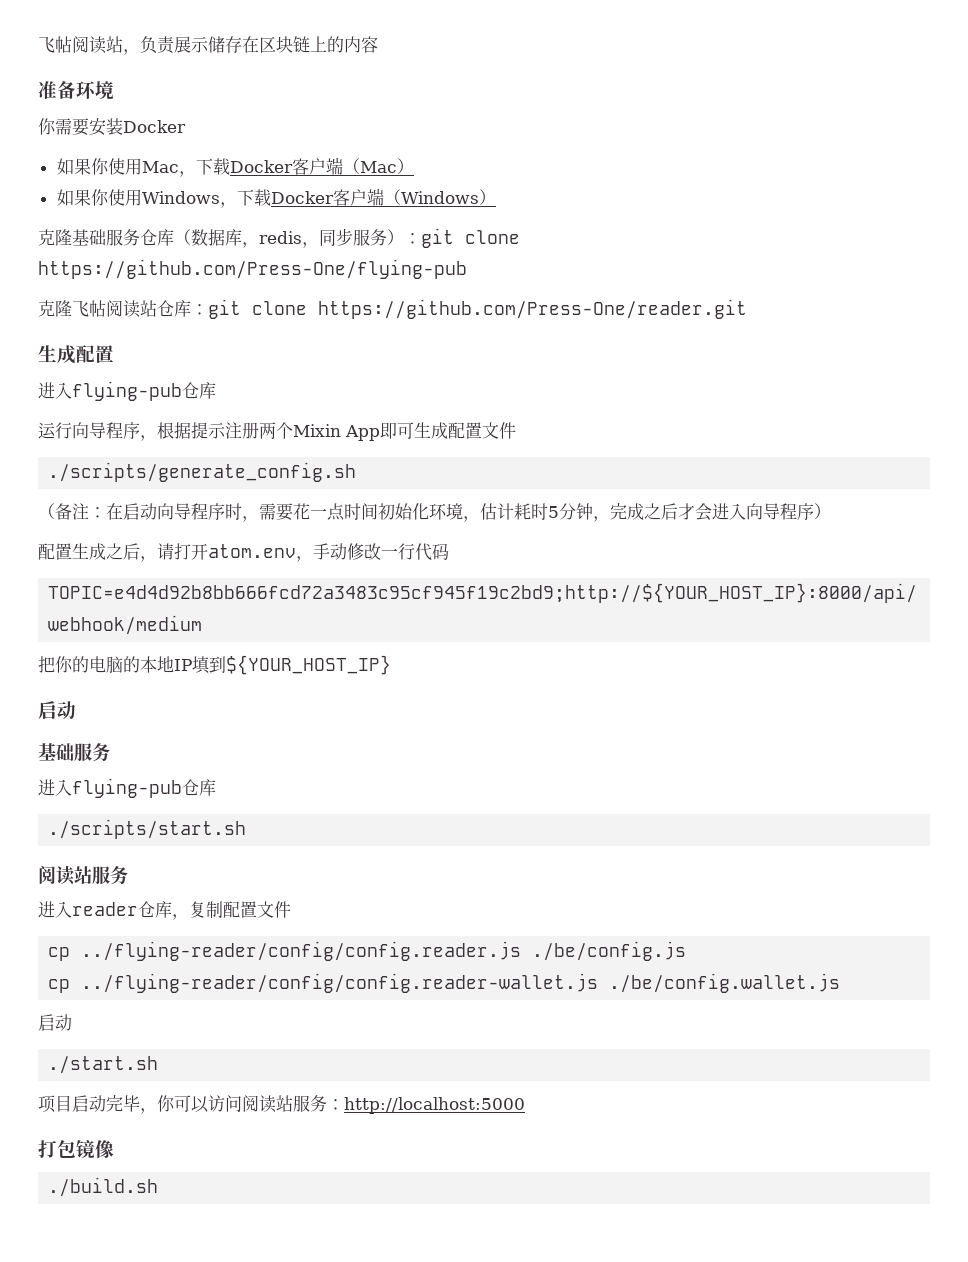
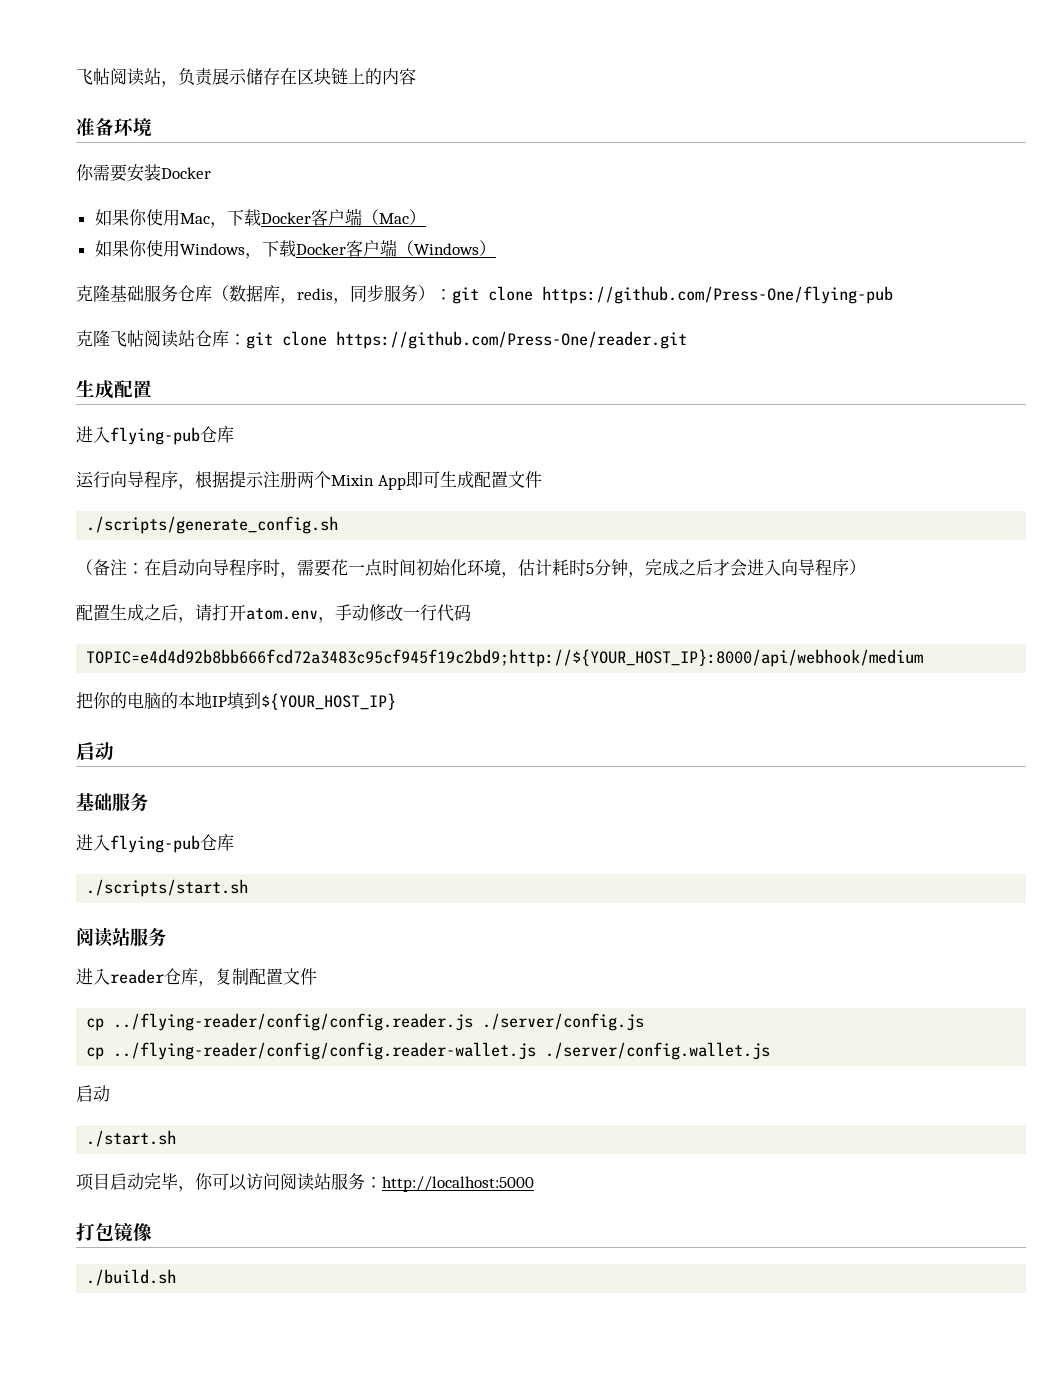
- cp ../flying-reader/config/config.reader.js ./be/config.js
+ cp ../flying-reader/config/config.reader.js ./server/config.js
- cp ../flying-reader/config/config.reader-wallet.js ./be/config.wallet.js
+ cp ../flying-reader/config/config.reader-wallet.js ./server/config.wallet.js

